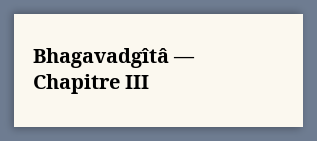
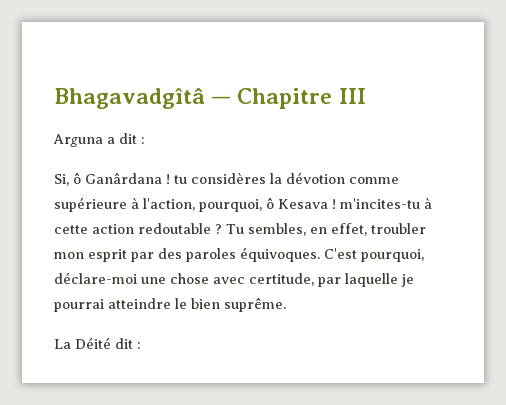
+ Arguna a dit :
+ Si, ô Ganârdana ! tu considères la dévotion comme supérieure à l'action, pourquoi, ô Kesava ! m'incites-tu à cette action redoutable ? Tu sembles, en effet, troubler mon esprit par des paroles équivoques. C'est pourquoi, déclare-moi une chose avec certitude, par laquelle je pourrai atteindre le bien suprême.
+ La Déité dit :

